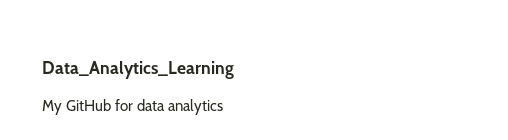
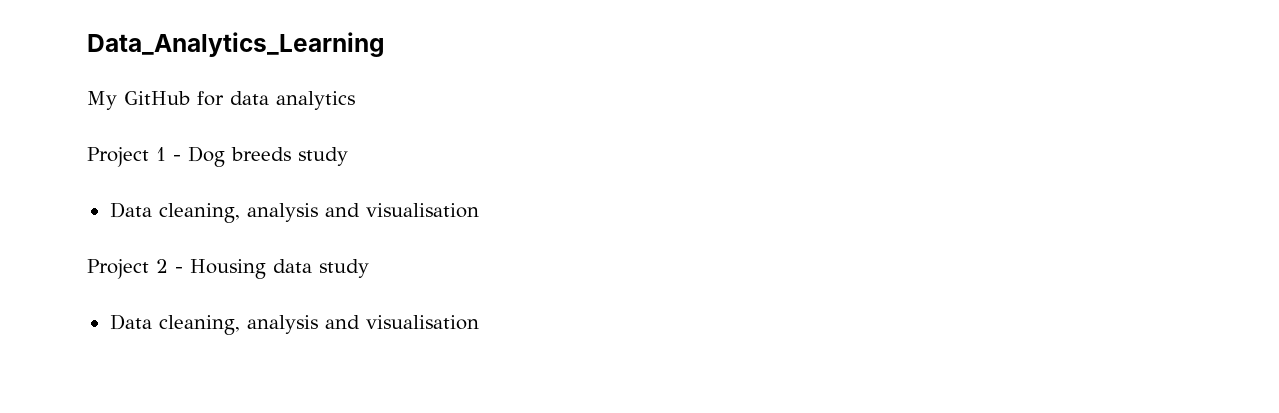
+ Project 1 - Dog breeds study
+ Data cleaning, analysis and visualisation
+ Project 2 - Housing data study
+ Data cleaning, analysis and visualisation

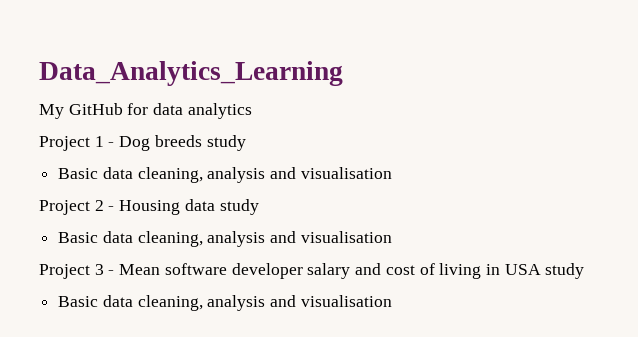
  Project 1 - Dog breeds study
- Data cleaning, analysis and visualisation
+ Basic data cleaning, analysis and visualisation
  Project 2 - Housing data study
- Data cleaning, analysis and visualisation
+ Basic data cleaning, analysis and visualisation
+ Project 3 - Mean software developer salary and cost of living in USA study
+ Basic data cleaning, analysis and visualisation

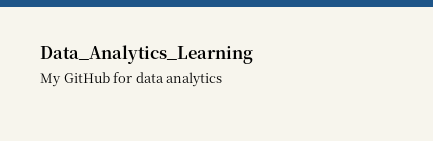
- Project 1 - Dog breeds study
- Basic data cleaning, analysis and visualisation
- Project 2 - Housing data study
- Basic data cleaning, analysis and visualisation
- Project 3 - Mean software developer salary and cost of living in USA study
- Basic data cleaning, analysis and visualisation

